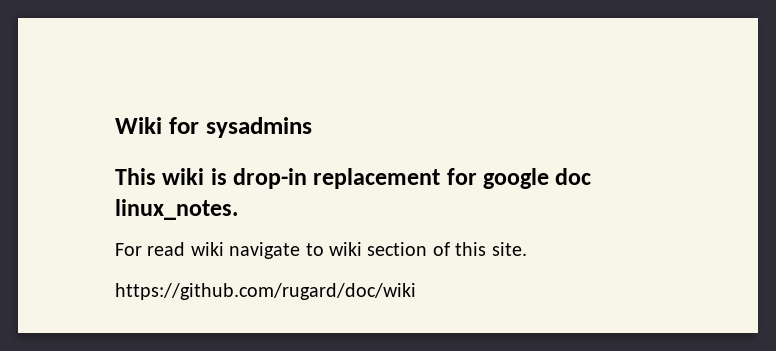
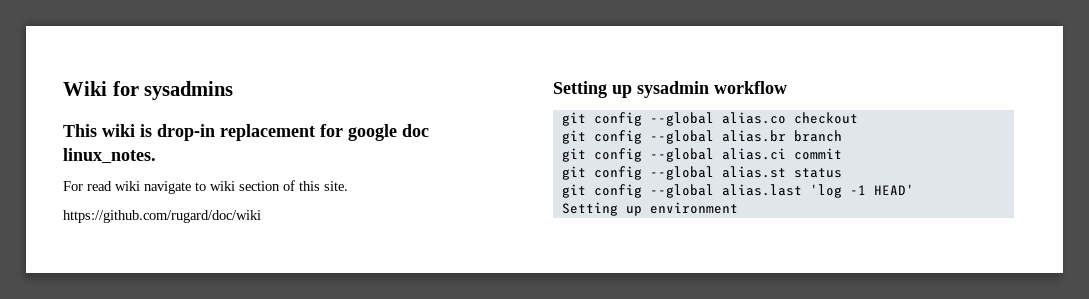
+ Setting up sysadmin workflow
+ git config --global alias.co checkout
+ git config --global alias.br branch
+ git config --global alias.ci commit
+ git config --global alias.st status
+ git config --global alias.last 'log -1 HEAD'
+ Setting up environment

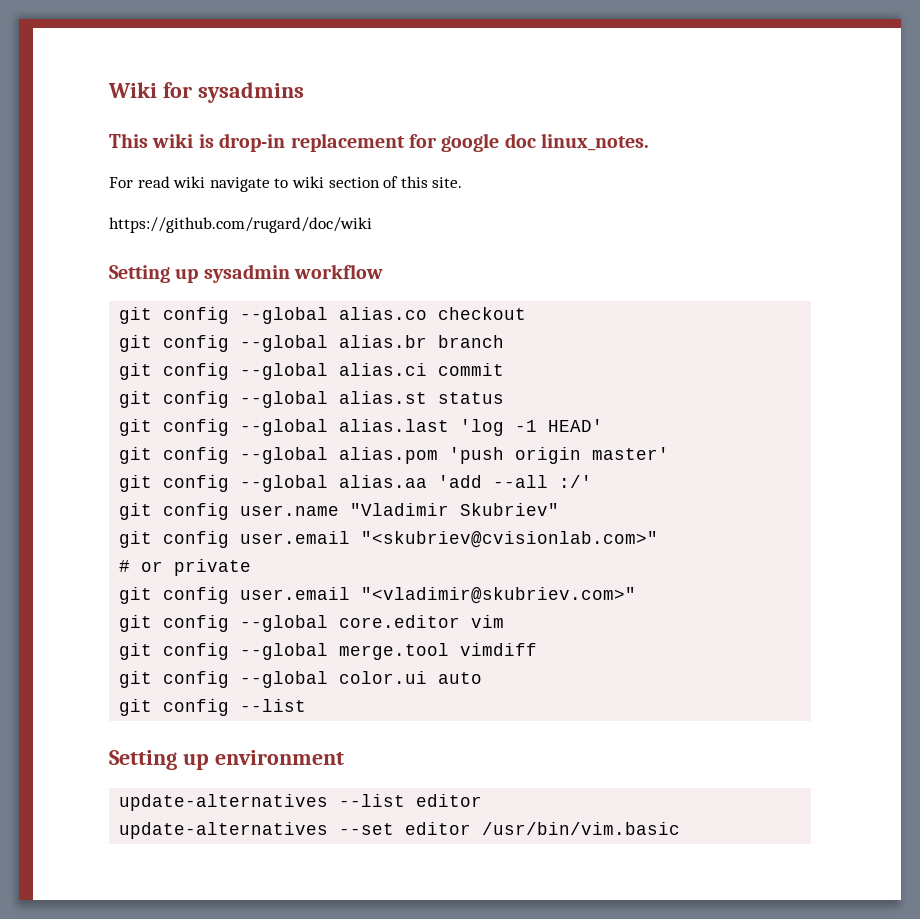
+ git config --global alias.pom 'push origin master'
+ git config --global alias.aa 'add --all :/'
+ git config user.name "Vladimir Skubriev"
+ git config user.email "<skubriev@cvisionlab.com>"
+ # or private
+ git config user.email "<vladimir@skubriev.com>"
+ git config --global core.editor vim
+ git config --global merge.tool vimdiff
+ git config --global color.ui auto
+ git config --list
  Setting up environment
+ update-alternatives --list editor
+ update-alternatives --set editor /usr/bin/vim.basic

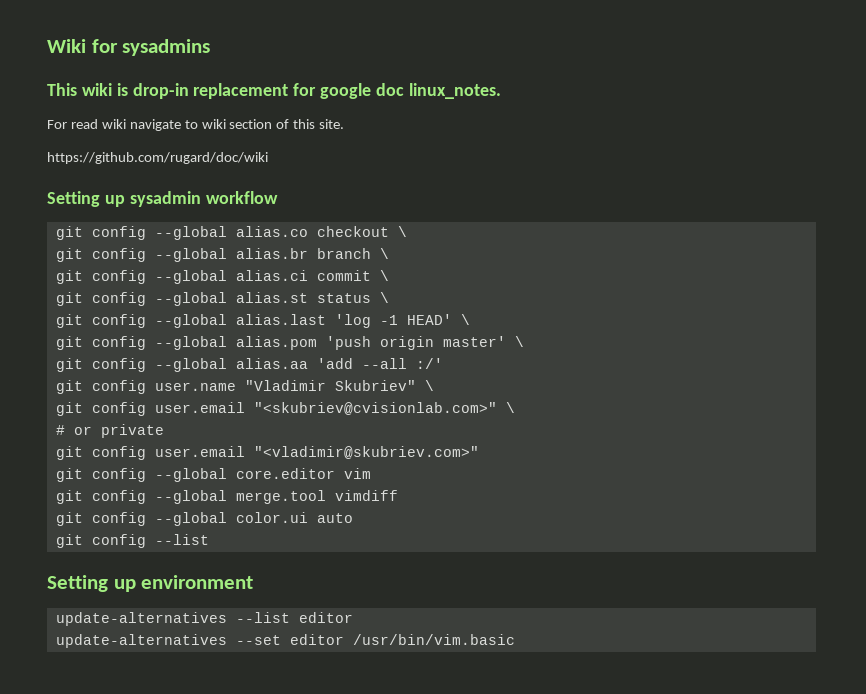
- git config --global alias.co checkout
+ git config --global alias.co checkout \
- git config --global alias.br branch
+ git config --global alias.br branch \
- git config --global alias.ci commit
+ git config --global alias.ci commit \
- git config --global alias.st status
+ git config --global alias.st status \
- git config --global alias.last 'log -1 HEAD'
+ git config --global alias.last 'log -1 HEAD' \
- git config --global alias.pom 'push origin master'
+ git config --global alias.pom 'push origin master' \
- git config user.name "Vladimir Skubriev"
+ git config user.name "Vladimir Skubriev" \
- git config user.email "<skubriev@cvisionlab.com>"
+ git config user.email "<skubriev@cvisionlab.com>" \

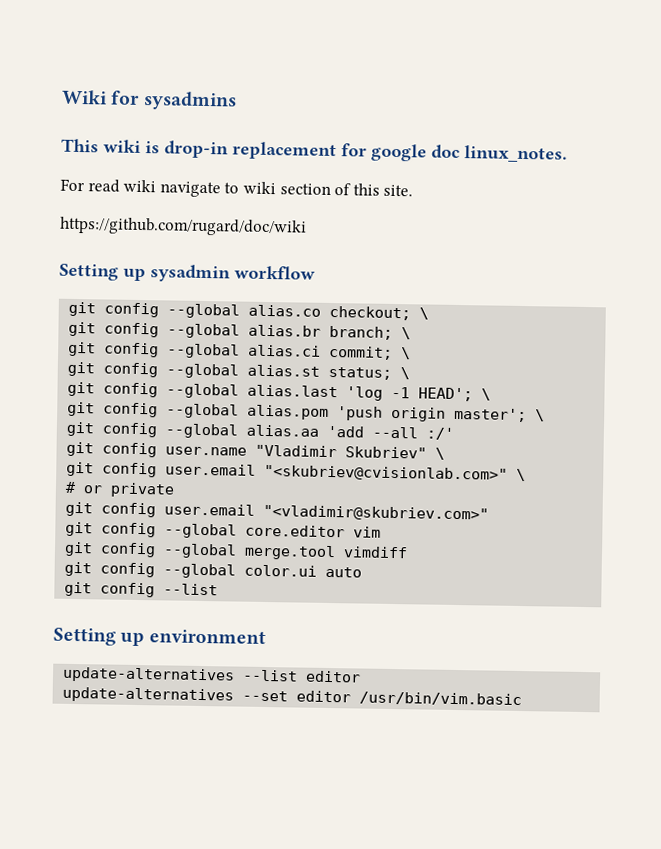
- git config --global alias.co checkout \
+ git config --global alias.co checkout; \
- git config --global alias.br branch \
+ git config --global alias.br branch; \
- git config --global alias.ci commit \
+ git config --global alias.ci commit; \
- git config --global alias.st status \
+ git config --global alias.st status; \
- git config --global alias.last 'log -1 HEAD' \
+ git config --global alias.last 'log -1 HEAD'; \
- git config --global alias.pom 'push origin master' \
+ git config --global alias.pom 'push origin master'; \

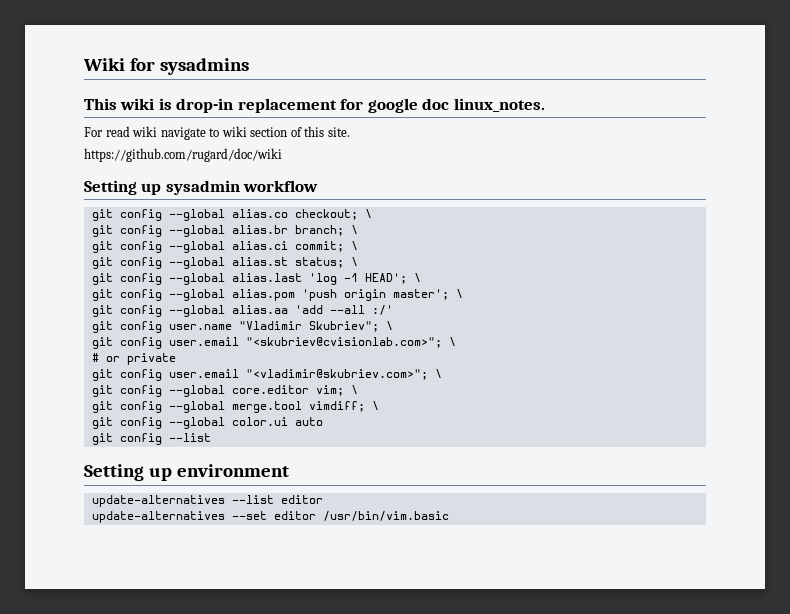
- git config user.name "Vladimir Skubriev" \
+ git config user.name "Vladimir Skubriev"; \
- git config user.email "<skubriev@cvisionlab.com>" \
+ git config user.email "<skubriev@cvisionlab.com>"; \
- git config user.email "<vladimir@skubriev.com>"
+ git config user.email "<vladimir@skubriev.com>"; \
- git config --global core.editor vim
+ git config --global core.editor vim; \
- git config --global merge.tool vimdiff
+ git config --global merge.tool vimdiff; \

